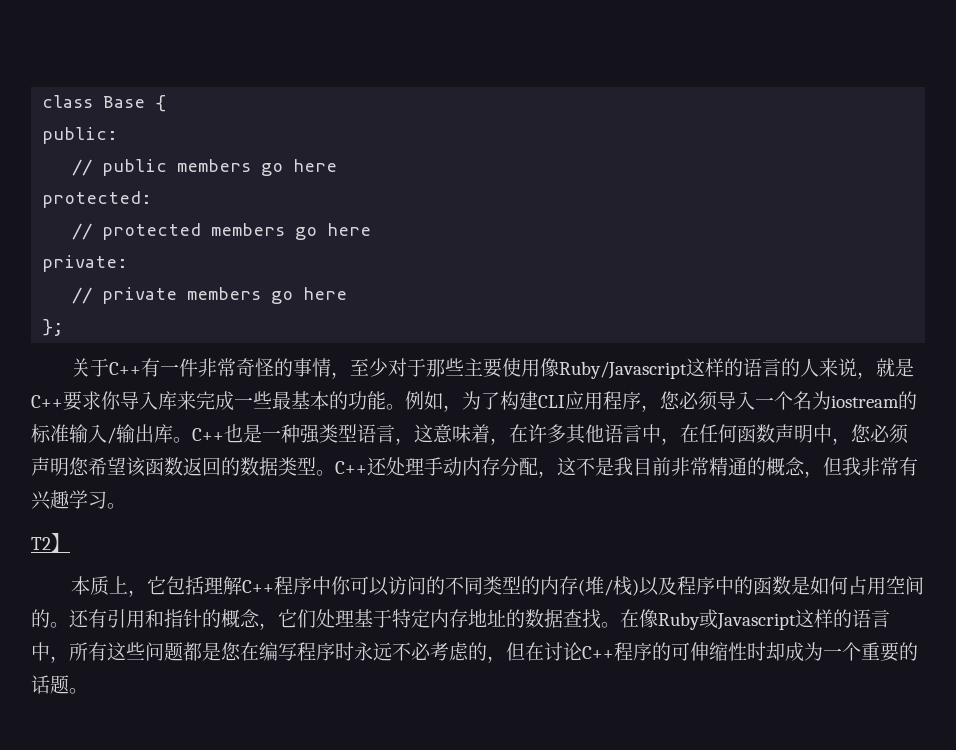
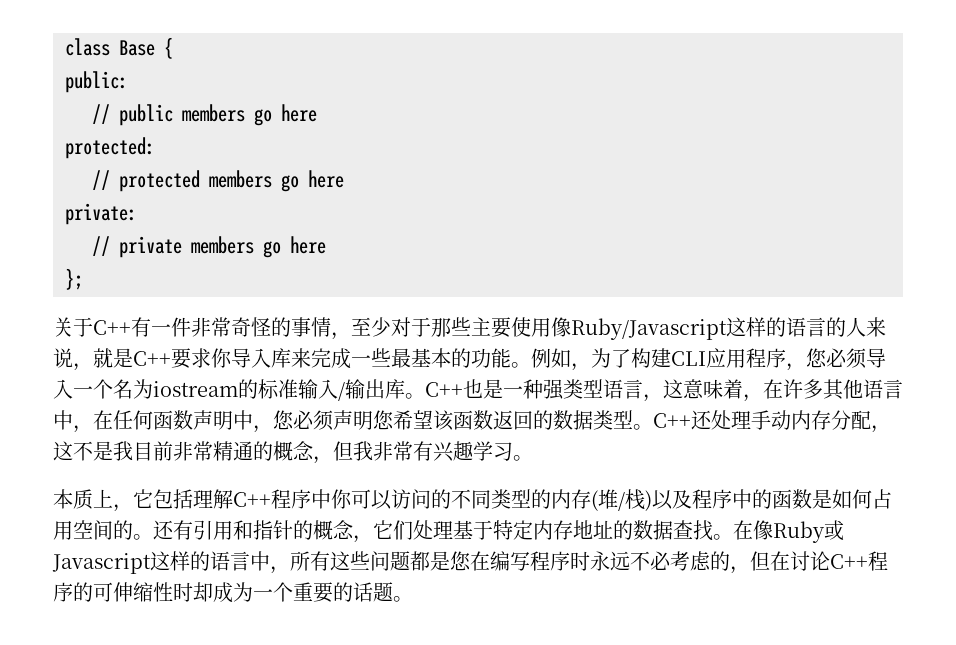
- T2】

